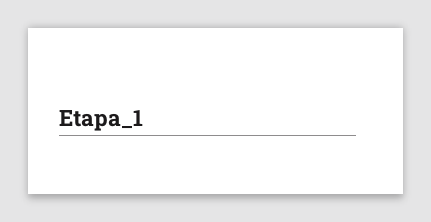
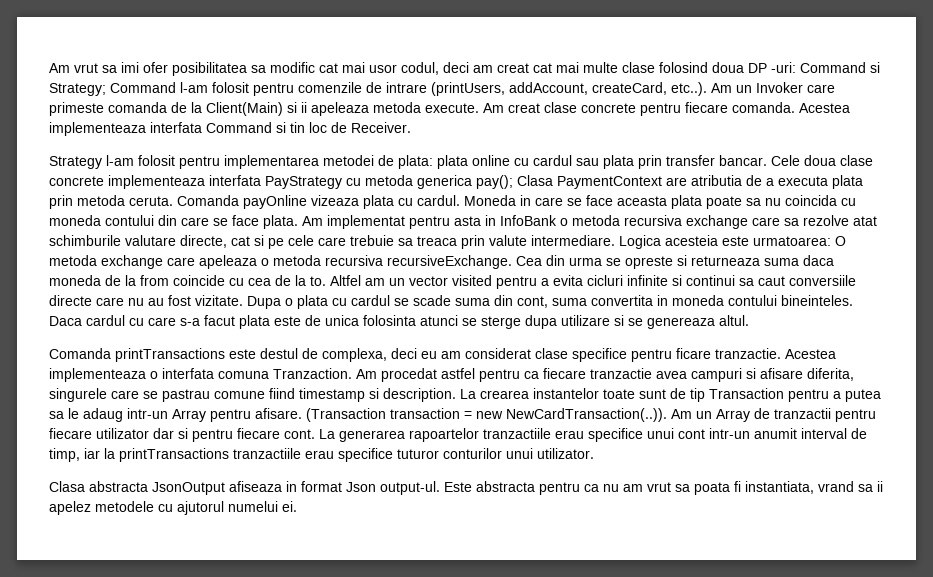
- Etapa_1
+ Am vrut sa imi ofer posibilitatea sa modific cat mai usor codul, deci am creat cat mai multe clase folosind doua DP -uri: Command si Strategy; Command l-am folosit pentru comenzile de intrare (printUsers, addAccount, createCard, etc..). Am un Invoker care primeste comanda de la Client(Main) si ii apeleaza metoda execute. Am creat clase concrete pentru fiecare comanda. Acestea implementeaza interfata Command si tin loc de Receiver.
+ Strategy l-am folosit pentru implementarea metodei de plata: plata online cu cardul sau plata prin transfer bancar. Cele doua clase concrete implementeaza interfata PayStrategy cu metoda generica pay(); Clasa PaymentContext are atributia de a executa plata prin metoda ceruta. Comanda payOnline vizeaza plata cu cardul. Moneda in care se face aceasta plata poate sa nu coincida cu moneda contului din care se face plata. Am implementat pentru asta in InfoBank o metoda recursiva exchange care sa rezolve atat schimburile valutare directe, cat si pe cele care trebuie sa treaca prin valute intermediare. Logica acesteia este urmatoarea: O metoda exchange care apeleaza o metoda recursiva recursiveExchange. Cea din urma se opreste si returneaza suma daca moneda de la from coincide cu cea de la to. Altfel am un vector visited pentru a evita cicluri infinite si continui sa caut conversiile directe care nu au fost vizitate. Dupa o plata cu cardul se scade suma din cont, suma convertita in moneda contului bineinteles. Daca cardul cu care s-a facut plata este de unica folosinta atunci se sterge dupa utilizare si se genereaza altul.
+ Comanda printTransactions este destul de complexa, deci eu am considerat clase specifice pentru ficare tranzactie. Acestea implementeaza o interfata comuna Tranzaction. Am procedat astfel pentru ca fiecare tranzactie avea campuri si afisare diferita, singurele care se pastrau comune fiind timestamp si description. La crearea instantelor toate sunt de tip Transaction pentru a putea sa le adaug intr-un Array pentru afisare. (Transaction transaction = new NewCardTransaction(..)). Am un Array de tranzactii pentru fiecare utilizator dar si pentru fiecare cont. La generarea rapoartelor tranzactiile erau specifice unui cont intr-un anumit interval de timp, iar la printTransactions tranzactiile erau specifice tuturor conturilor unui utilizator.
+ Clasa abstracta JsonOutput afiseaza in format Json output-ul. Este abstracta pentru ca nu am vrut sa poata fi instantiata, vrand sa ii apelez metodele cu ajutorul numelui ei.

